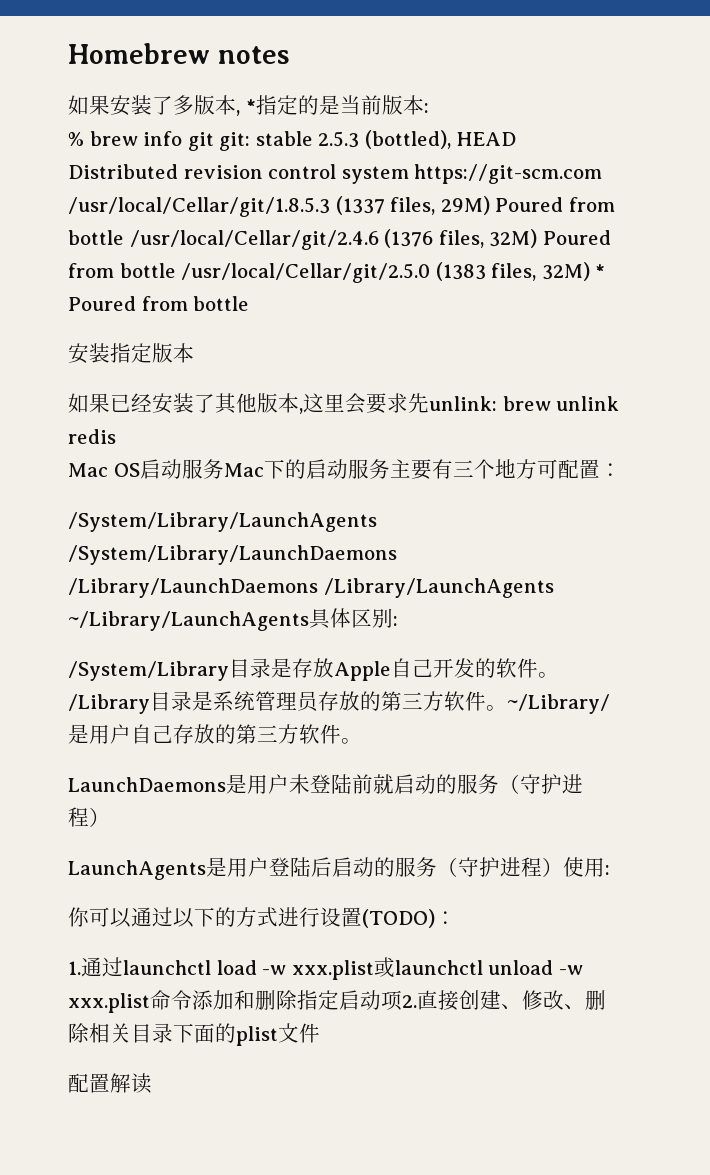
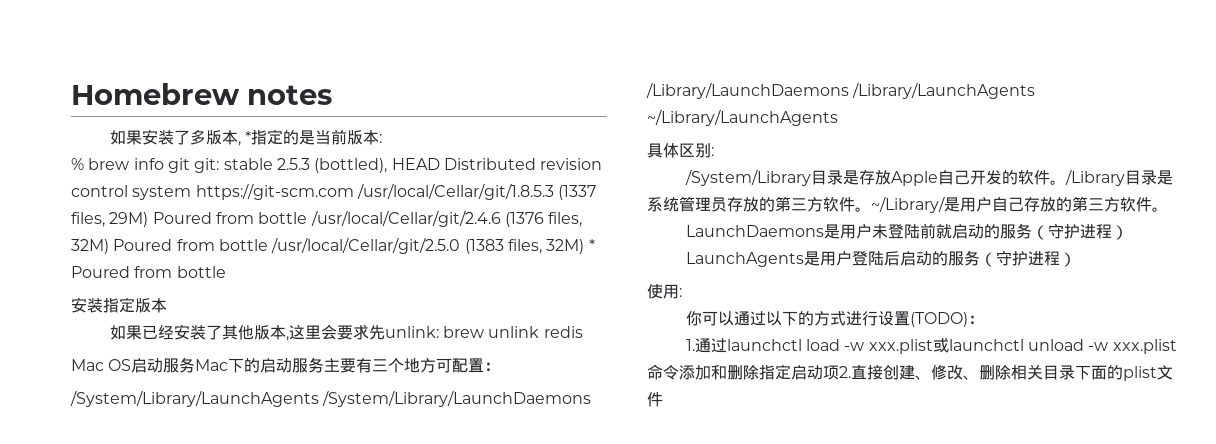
- /System/Library/LaunchAgents /System/Library/LaunchDaemons /Library/LaunchDaemons /Library/LaunchAgents ~/Library/LaunchAgents具体区别:
+ /System/Library/LaunchAgents /System/Library/LaunchDaemons /Library/LaunchDaemons /Library/LaunchAgents ~/Library/LaunchAgents
+ 具体区别:
- LaunchAgents是用户登陆后启动的服务（守护进程）使用:
+ LaunchAgents是用户登陆后启动的服务（守护进程）
+ 使用:
- 配置解读

